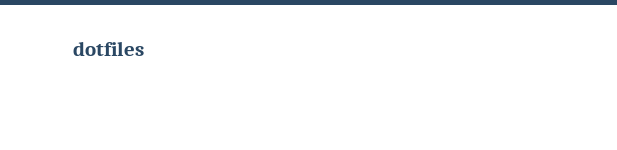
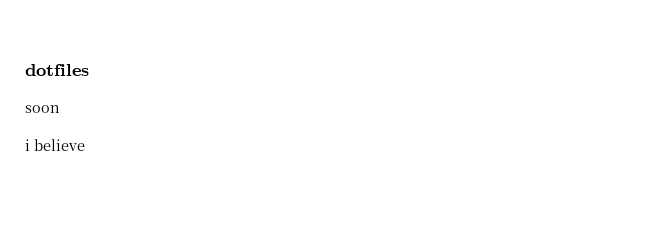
+ soon
+ i believe

